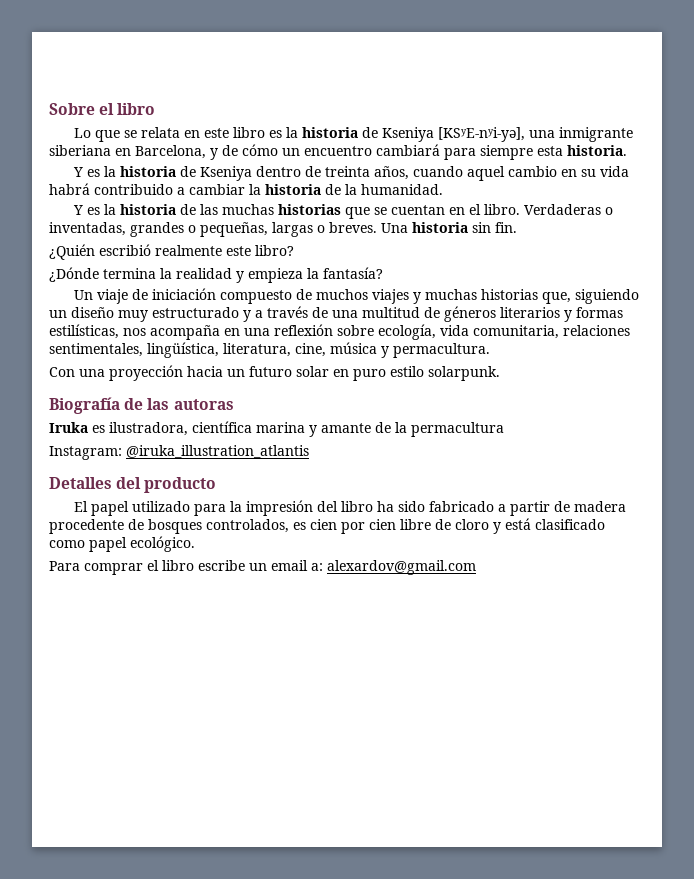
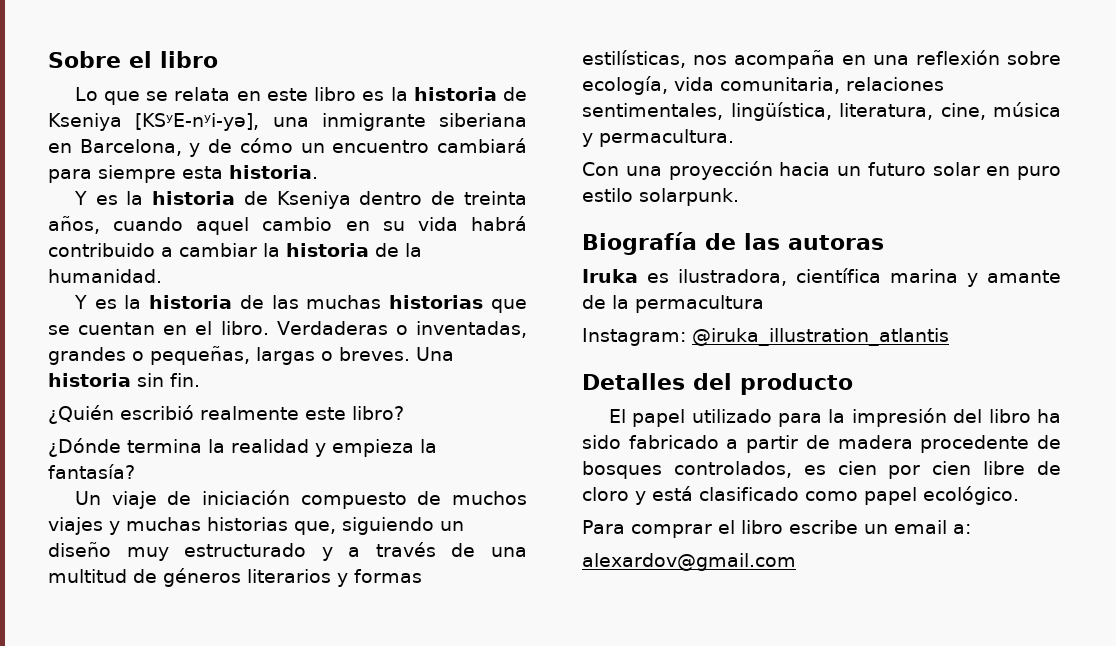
- Para comprar el libro escribe un email a: alexardov@gmail.com
+ Para comprar el libro escribe un email a:
+ alexardov@gmail.com

